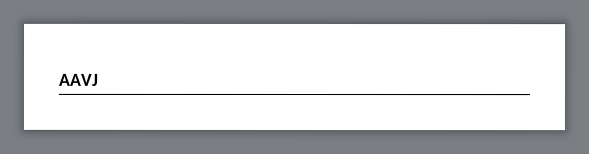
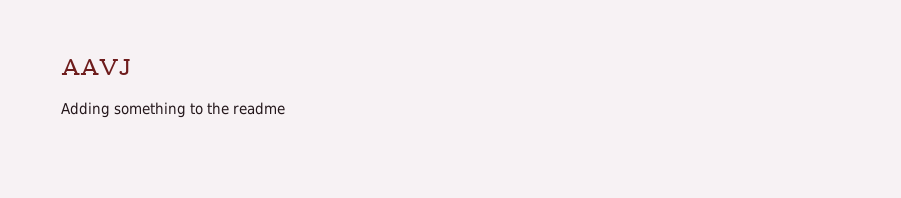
+ Adding something to the readme

